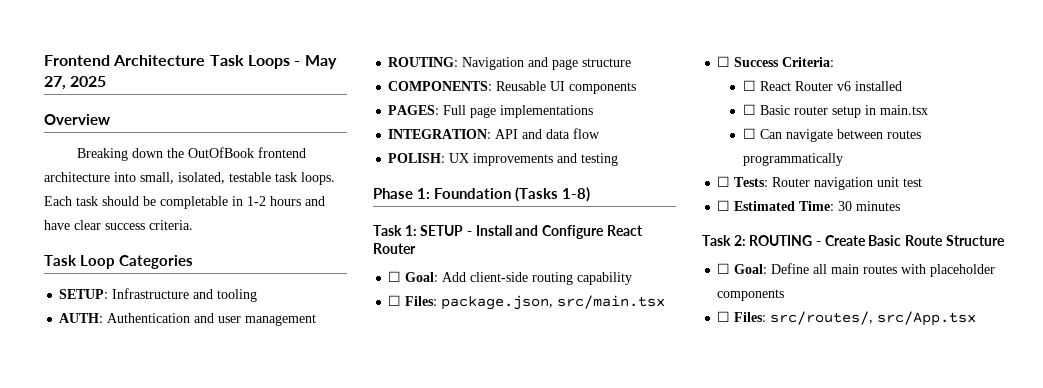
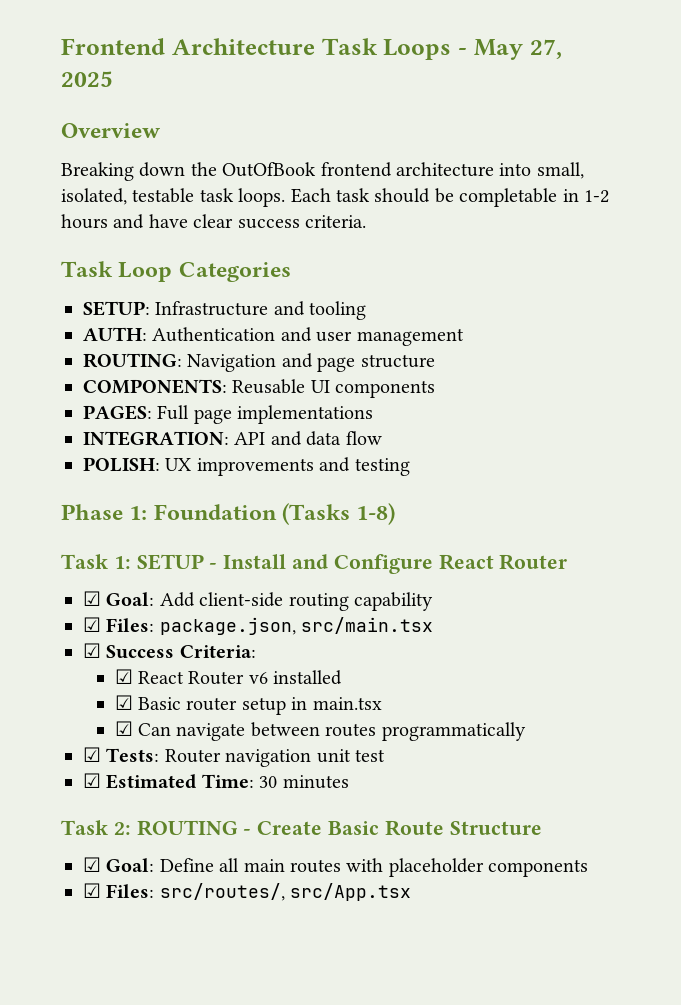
- ☐ Goal: Add client-side routing capability
+ ☑ Goal: Add client-side routing capability
- ☐ Files: package.json, src/main.tsx
+ ☑ Files: package.json, src/main.tsx
- ☐ Success Criteria:
+ ☑ Success Criteria:
- ☐ React Router v6 installed
+ ☑ React Router v6 installed
- ☐ Basic router setup in main.tsx
+ ☑ Basic router setup in main.tsx
- ☐ Can navigate between routes programmatically
+ ☑ Can navigate between routes programmatically
- ☐ Tests: Router navigation unit test
+ ☑ Tests: Router navigation unit test
- ☐ Estimated Time: 30 minutes
+ ☑ Estimated Time: 30 minutes
- ☐ Goal: Define all main routes with placeholder components
+ ☑ Goal: Define all main routes with placeholder components
- ☐ Files: src/routes/, src/App.tsx
+ ☑ Files: src/routes/, src/App.tsx

